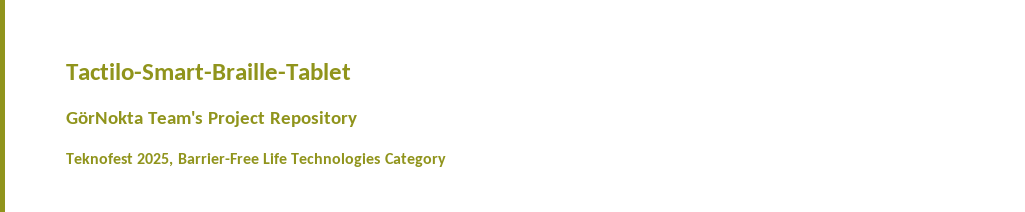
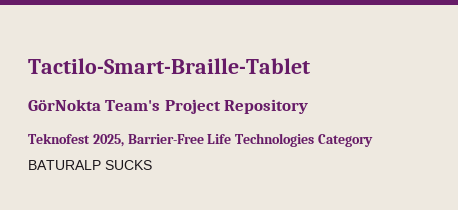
+ BATURALP SUCKS

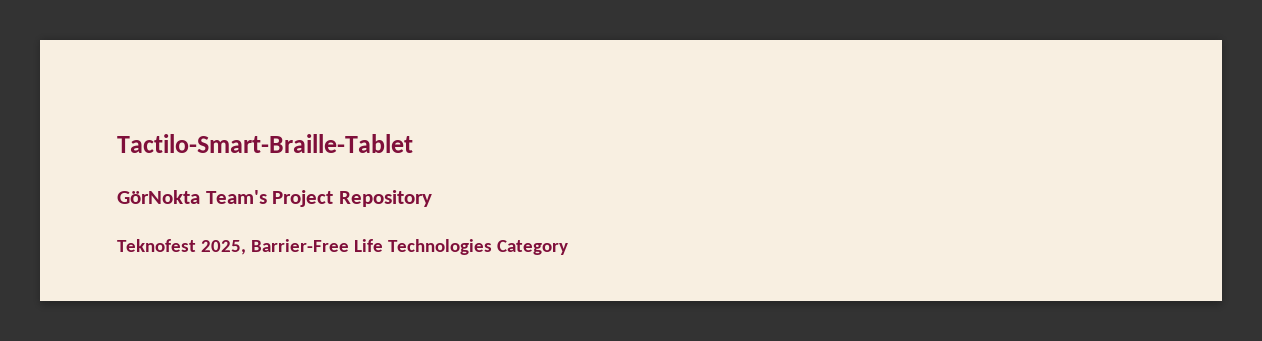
- BATURALP SUCKS

